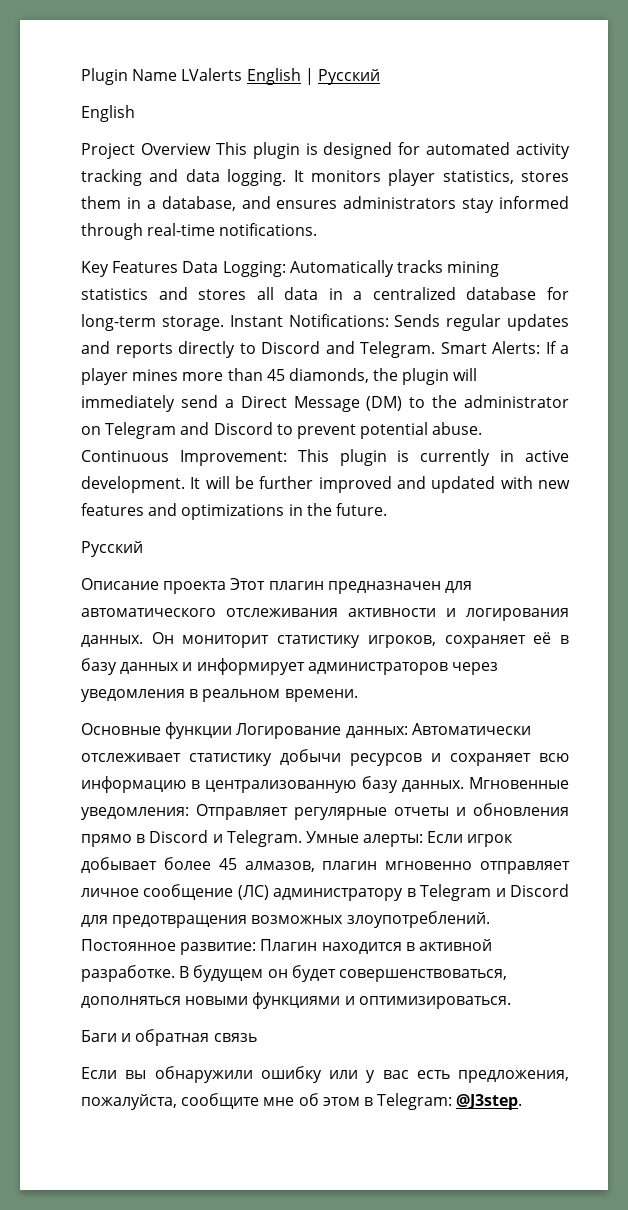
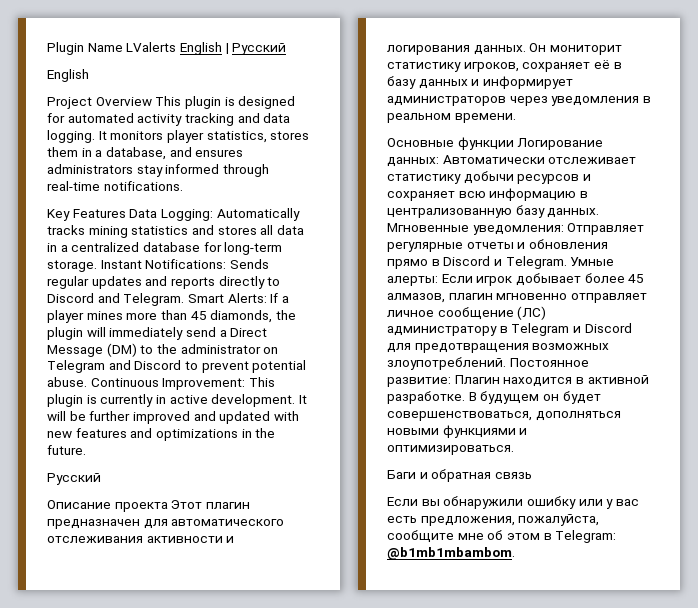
- Если вы обнаружили ошибку или у вас есть предложения, пожалуйста, сообщите мне об этом в Telegram: @J3step.
+ Если вы обнаружили ошибку или у вас есть предложения, пожалуйста, сообщите мне об этом в Telegram: @b1mb1mbambom.

